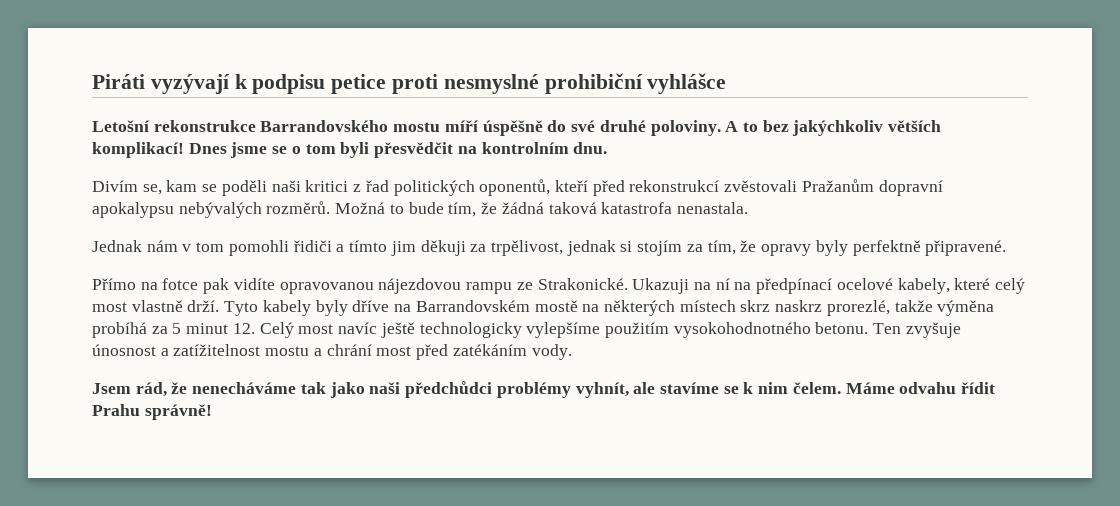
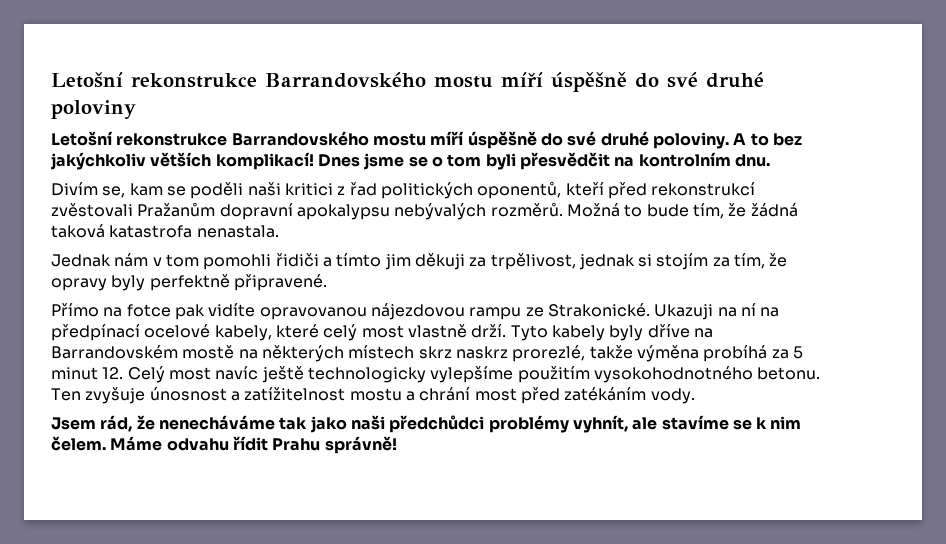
- Piráti vyzývají k podpisu petice proti nesmyslné prohibiční vyhlášce
+ Letošní rekonstrukce Barrandovského mostu míří úspěšně do své druhé poloviny

